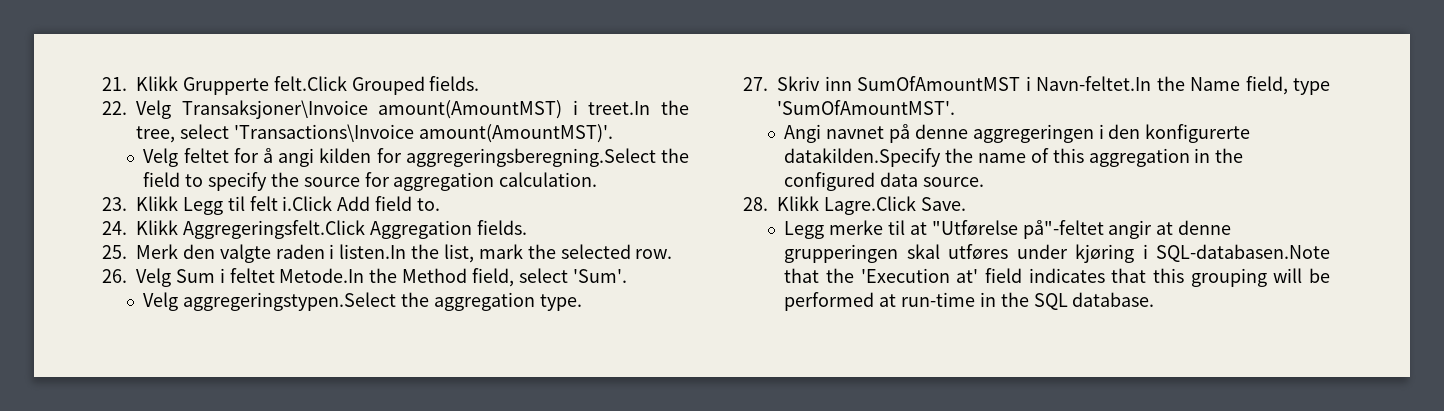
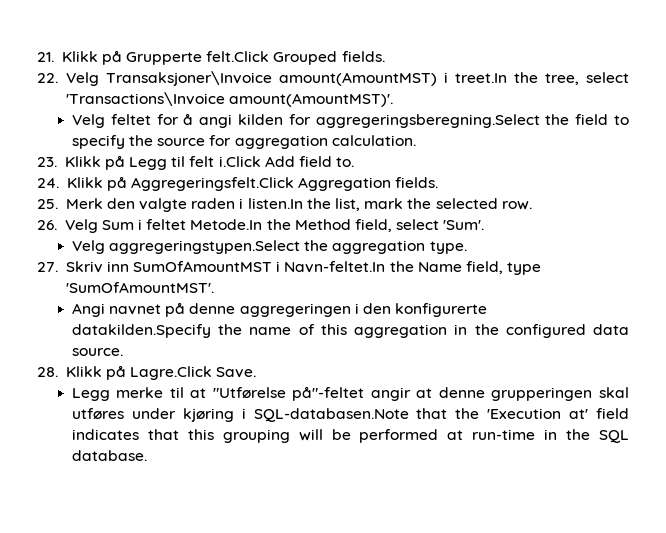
- 21. Klikk Grupperte felt.Click Grouped fields.
+ 21. Klikk på Grupperte felt.Click Grouped fields.
- 23. Klikk Legg til felt i.Click Add field to.
+ 23. Klikk på Legg til felt i.Click Add field to.
- 24. Klikk Aggregeringsfelt.Click Aggregation fields.
+ 24. Klikk på Aggregeringsfelt.Click Aggregation fields.
- 28. Klikk Lagre.Click Save.
+ 28. Klikk på Lagre.Click Save.

